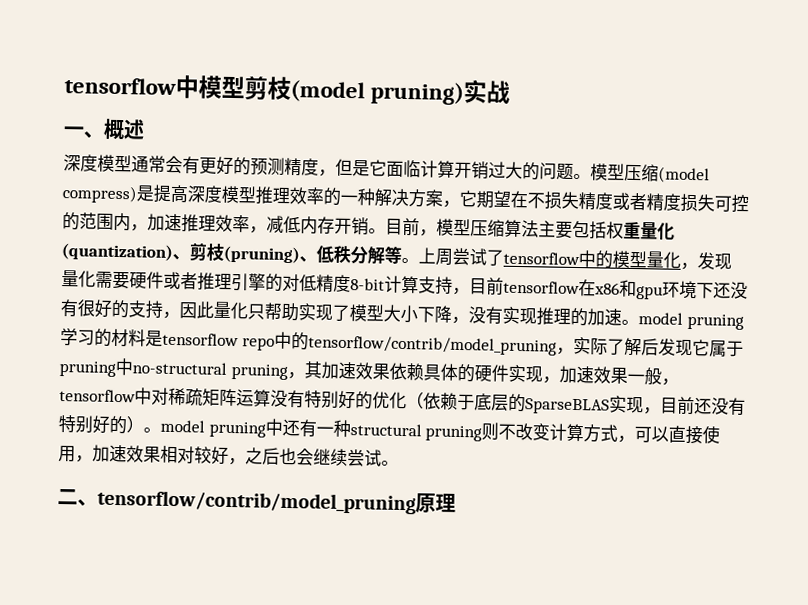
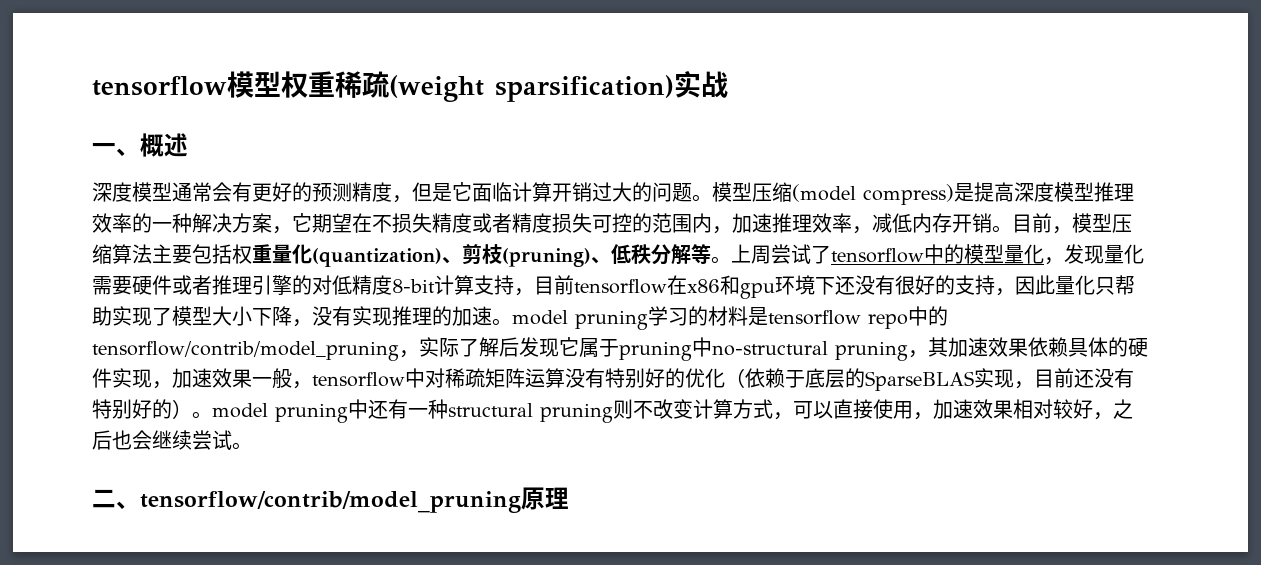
- tensorflow中模型剪枝(model pruning)实战
+ tensorflow模型权重稀疏(weight sparsification)实战

